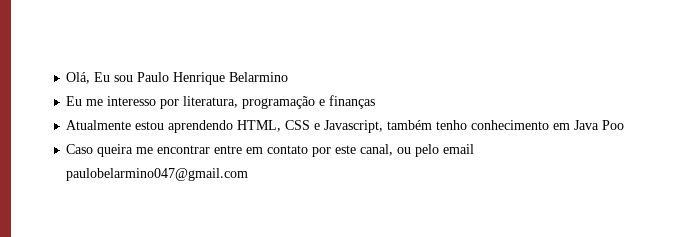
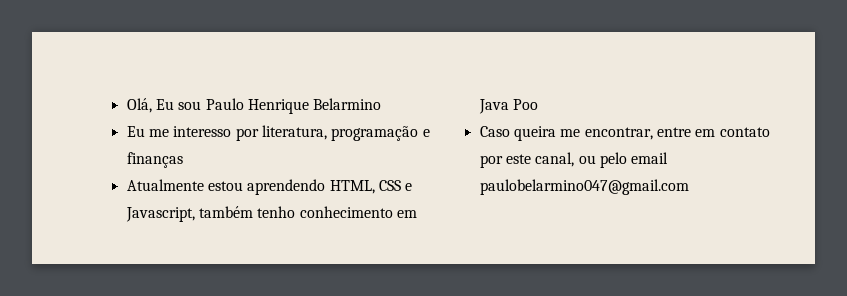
- Caso queira me encontrar entre em contato por este canal, ou pelo email paulobelarmino047@gmail.com
+ Caso queira me encontrar, entre em contato por este canal, ou pelo email paulobelarmino047@gmail.com

